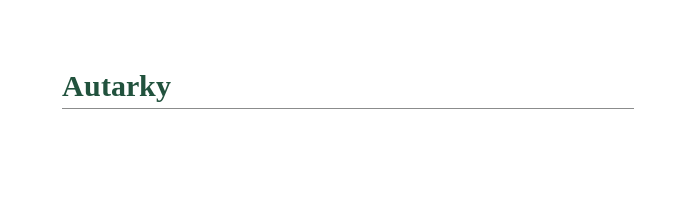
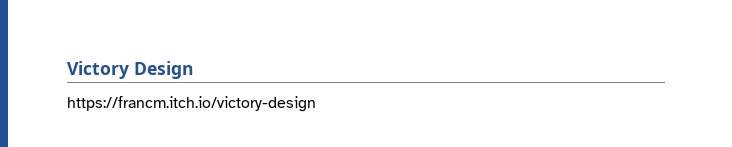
- Autarky
+ Victory Design
+ https://francm.itch.io/victory-design

